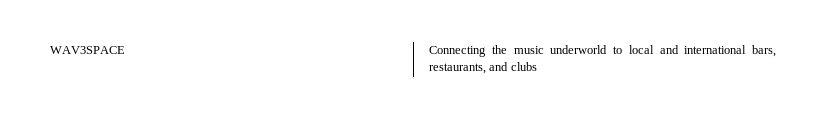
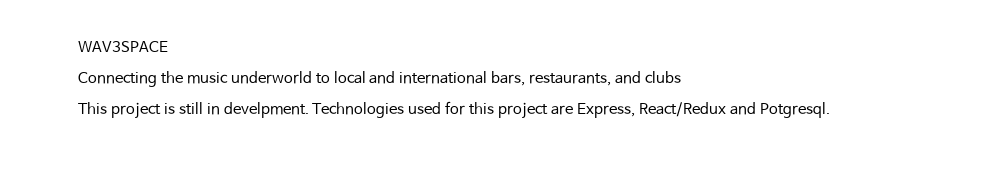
+ This project is still in develpment. Technologies used for this project are Express, React/Redux and Potgresql.

